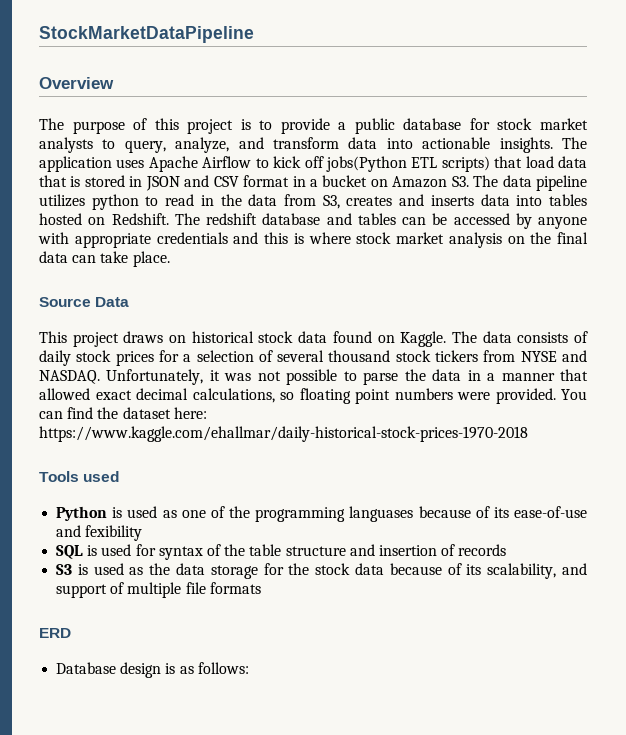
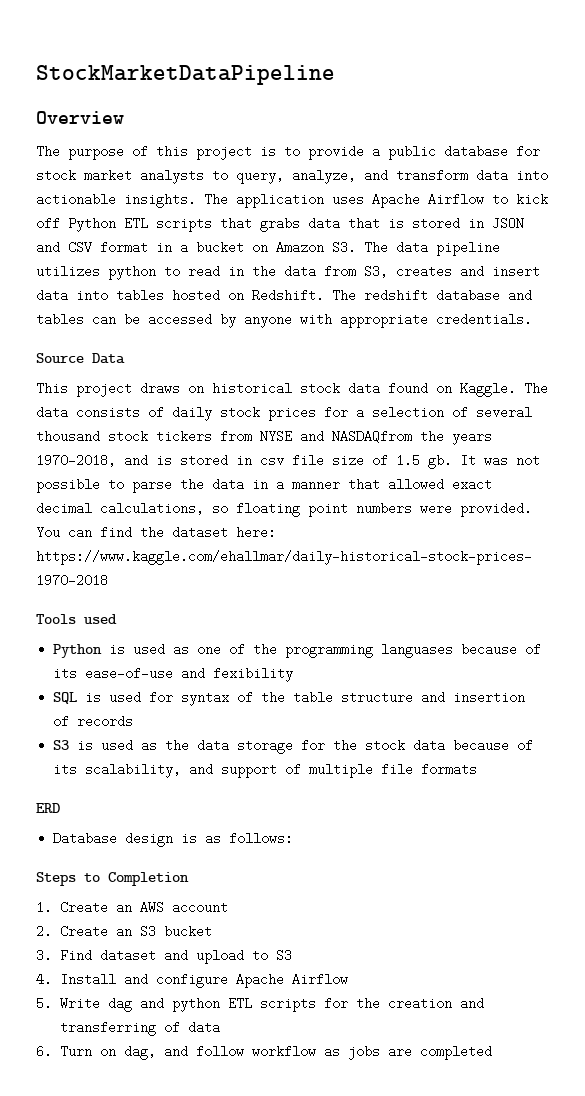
- The application uses Apache Airflow to kick off jobs(Python ETL scripts) that load data that is stored in JSON and CSV format in a bucket on Amazon S3. The data pipeline utilizes python to read in the data from S3, creates and inserts data into tables hosted on Redshift.
+ The application uses Apache Airflow to kick off Python ETL scripts that grabs data that is stored in JSON and CSV format in a bucket on Amazon S3. The data pipeline utilizes python to read in the data from S3, creates and insert data into tables hosted on Redshift.
- The redshift database and tables can be accessed by anyone with appropriate credentials and this is where stock market analysis on the final data can take place.
+ The redshift database and tables can be accessed by anyone with appropriate credentials.
- The data consists of daily stock prices for a selection of several thousand stock tickers from NYSE and NASDAQ. Unfortunately, it was not possible to parse the data in a manner that allowed exact decimal calculations, so floating point numbers were provided.
+ The data consists of daily stock prices for a selection of several thousand stock tickers from NYSE and NASDAQfrom the years 1970-2018, and is stored in csv file size of 1.5 gb. It was not possible to parse the data in a manner that allowed exact decimal calculations, so floating point numbers were provided.
+ Steps to Completion
+ 1. Create an AWS account
+ 2. Create an S3 bucket
+ 3. Find dataset and upload to S3
+ 4. Install and configure Apache Airflow
+ 5. Write dag and python ETL scripts for the creation and transferring of data
+ 6. Turn on dag, and follow workflow as jobs are completed

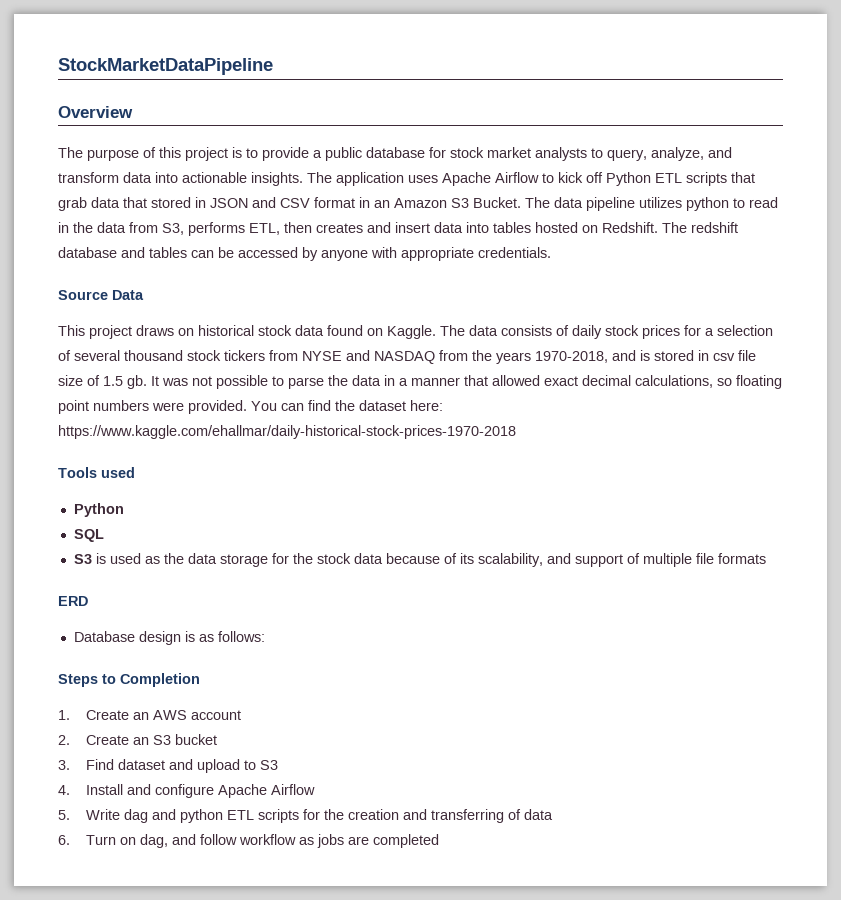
- The application uses Apache Airflow to kick off Python ETL scripts that grabs data that is stored in JSON and CSV format in a bucket on Amazon S3. The data pipeline utilizes python to read in the data from S3, creates and insert data into tables hosted on Redshift.
+ The application uses Apache Airflow to kick off Python ETL scripts that grab data that stored in JSON and CSV format in an Amazon S3 Bucket. The data pipeline utilizes python to read in the data from S3, performs ETL, then creates and insert data into tables hosted on Redshift.
- The data consists of daily stock prices for a selection of several thousand stock tickers from NYSE and NASDAQfrom the years 1970-2018, and is stored in csv file size of 1.5 gb.
+ The data consists of daily stock prices for a selection of several thousand stock tickers from NYSE and NASDAQ from the years 1970-2018, and is stored in csv file size of 1.5 gb.
  Tools used
- Python is used as one of the programming languases because of its ease-of-use and fexibility
- SQL is used for syntax of the table structure and insertion of records
+ Python
+ SQL

